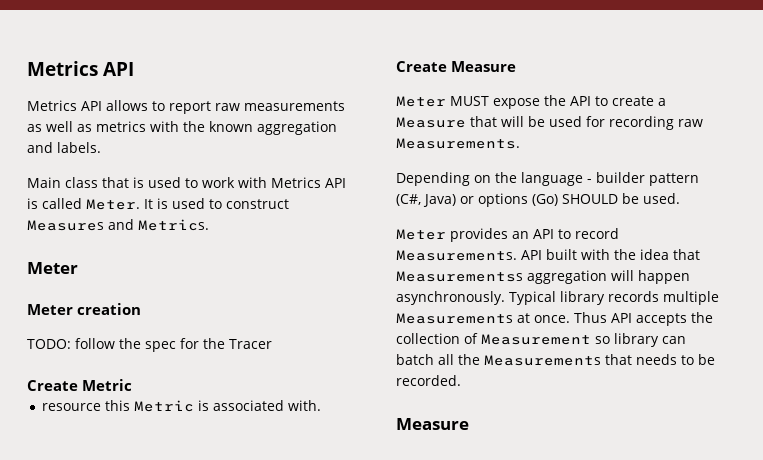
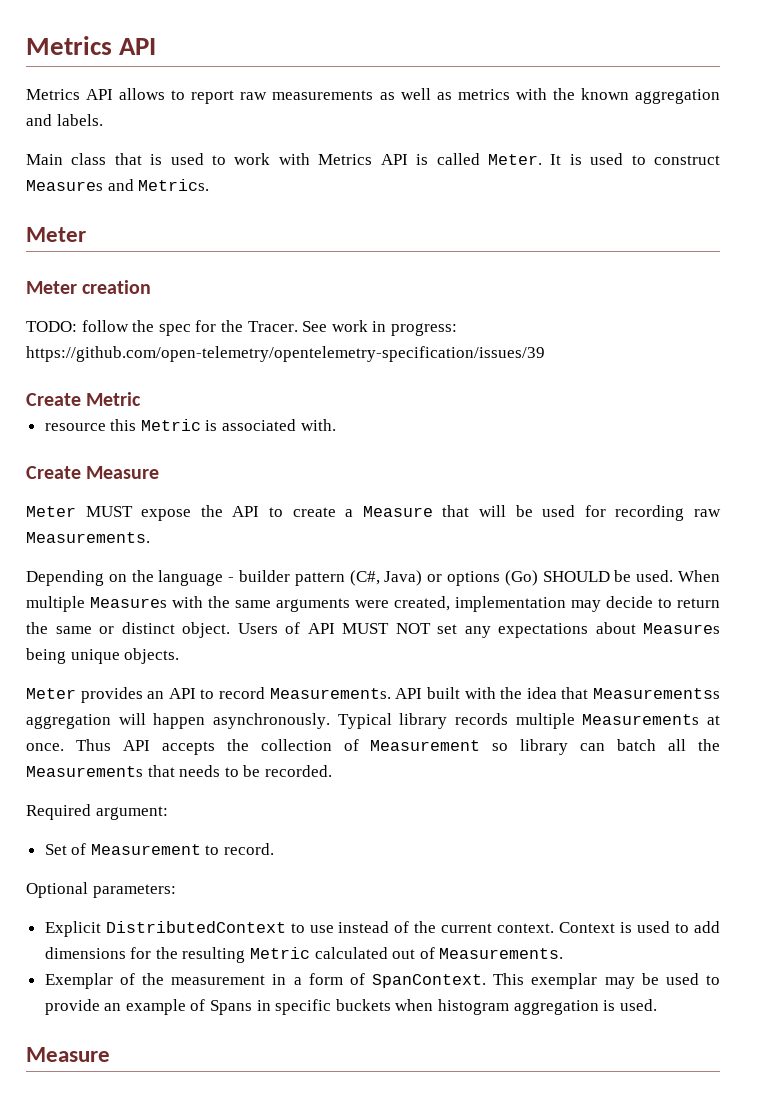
- TODO: follow the spec for the Tracer
+ TODO: follow the spec for the Tracer. See work in progress: https://github.com/open-telemetry/opentelemetry-specification/issues/39
+ When multiple Measures with the same arguments were created, implementation may decide to return the same or distinct object. Users of API MUST NOT set any expectations about Measures being unique objects.
+ Required argument:
+ Set of Measurement to record.
+ Optional parameters:
+ Explicit DistributedContext to use instead of the current context. Context is used to add dimensions for the resulting Metric calculated out of Measurements.
+ Exemplar of the measurement in a form of SpanContext. This exemplar may be used to provide an example of Spans in specific buckets when histogram aggregation is used.

